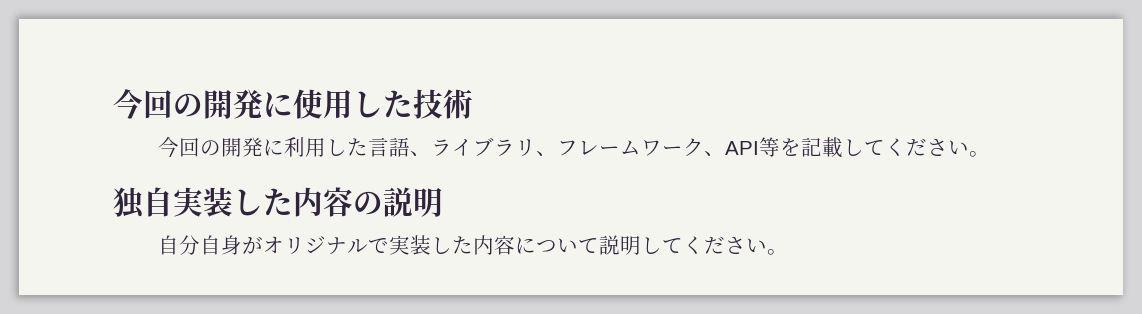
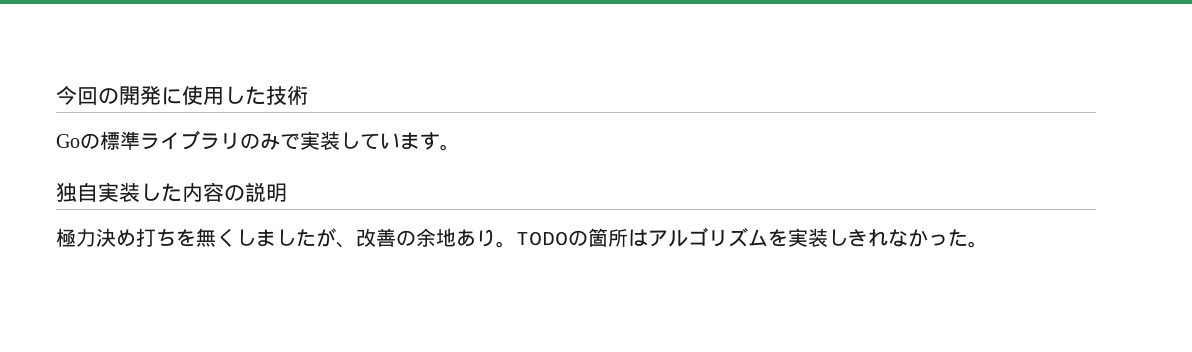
- 今回の開発に利用した言語、ライブラリ、フレームワーク、API等を記載してください。
+ Goの標準ライブラリのみで実装しています。
- 自分自身がオリジナルで実装した内容について説明してください。
+ 極力決め打ちを無くしましたが、改善の余地あり。TODOの箇所はアルゴリズムを実装しきれなかった。

